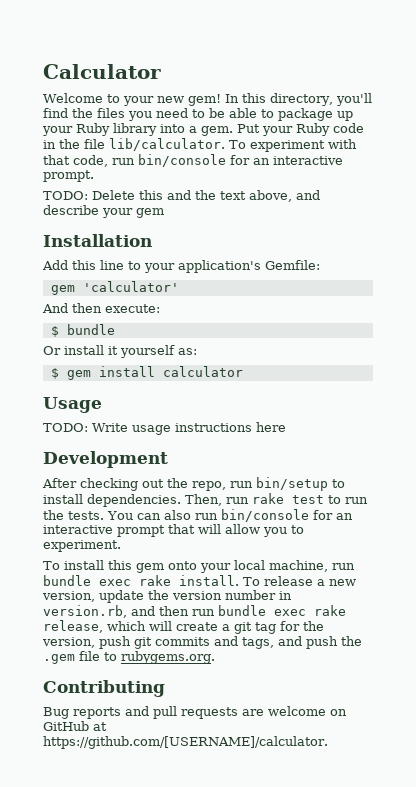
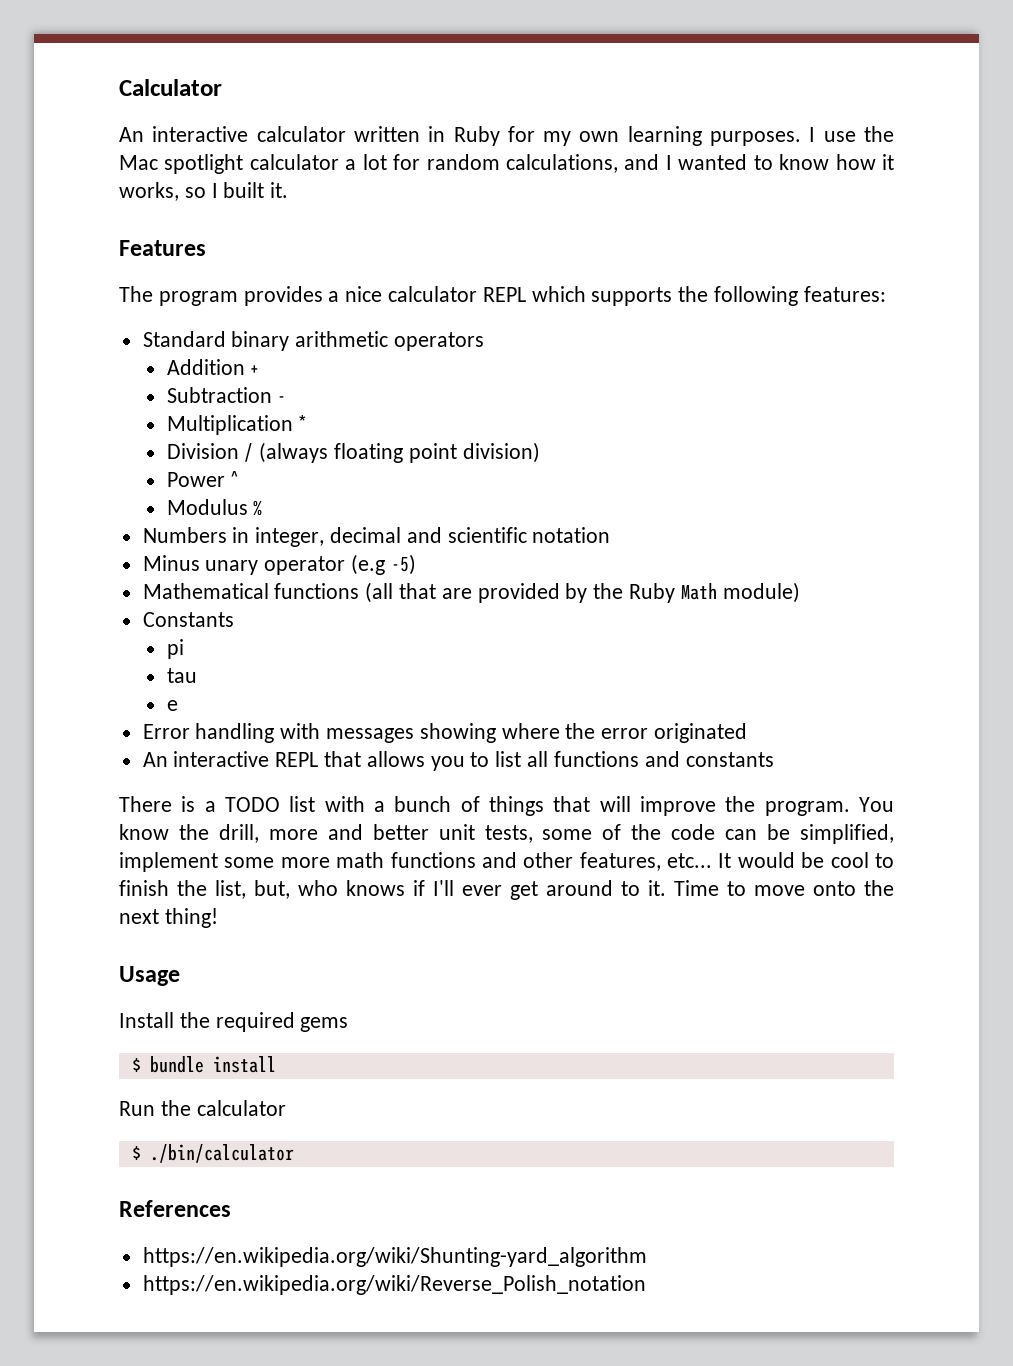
- Welcome to your new gem! In this directory, you'll find the files you need to be able to package up your Ruby library into a gem. Put your Ruby code in the file lib/calculator. To experiment with that code, run bin/console for an interactive prompt.
- TODO: Delete this and the text above, and describe your gem
- Installation
- Add this line to your application's Gemfile:
- gem 'calculator'
- And then execute:
- $ bundle
- Or install it yourself as:
- $ gem install calculator
+ An interactive calculator written in Ruby for my own learning purposes. I use the Mac spotlight calculator a lot for random calculations, and I wanted to know how it works, so I built it.
+ Features
+ The program provides a nice calculator REPL which supports the following features:
+ Standard binary arithmetic operators
+ Addition +
+ Subtraction -
+ Multiplication *
+ Division / (always floating point division)
+ Power ^
+ Modulus %
+ Numbers in integer, decimal and scientific notation
+ Minus unary operator (e.g -5)
+ Mathematical functions (all that are provided by the Ruby Math module)
+ Constants
+ pi
+ tau
+ e
+ Error handling with messages showing where the error originated
+ An interactive REPL that allows you to list all functions and constants
+ There is a TODO list with a bunch of things that will improve the program. You know the drill, more and better unit tests, some of the code can be simplified, implement some more math functions and other features, etc... It would be cool to finish the list, but, who knows if I'll ever get around to it. Time to move onto the next thing!
  Usage
- TODO: Write usage instructions here
- Development
- After checking out the repo, run bin/setup to install dependencies. Then, run rake test to run the tests. You can also run bin/console for an interactive prompt that will allow you to experiment.
- To install this gem onto your local machine, run bundle exec rake install. To release a new version, update the version number in version.rb, and then run bundle exec rake release, which will create a git tag for the version, push git commits and tags, and push the .gem file to rubygems.org.
- Contributing
- Bug reports and pull requests are welcome on GitHub at https://github.com/[USERNAME]/calculator.
+ Install the required gems
+ $ bundle install
+ Run the calculator
+ $ ./bin/calculator
+ References
+ https://en.wikipedia.org/wiki/Shunting-yard_algorithm
+ https://en.wikipedia.org/wiki/Reverse_Polish_notation

